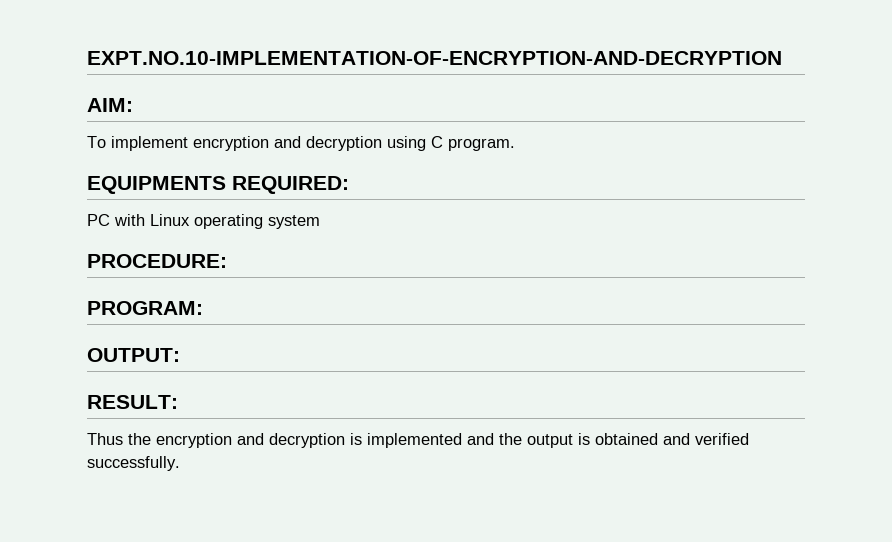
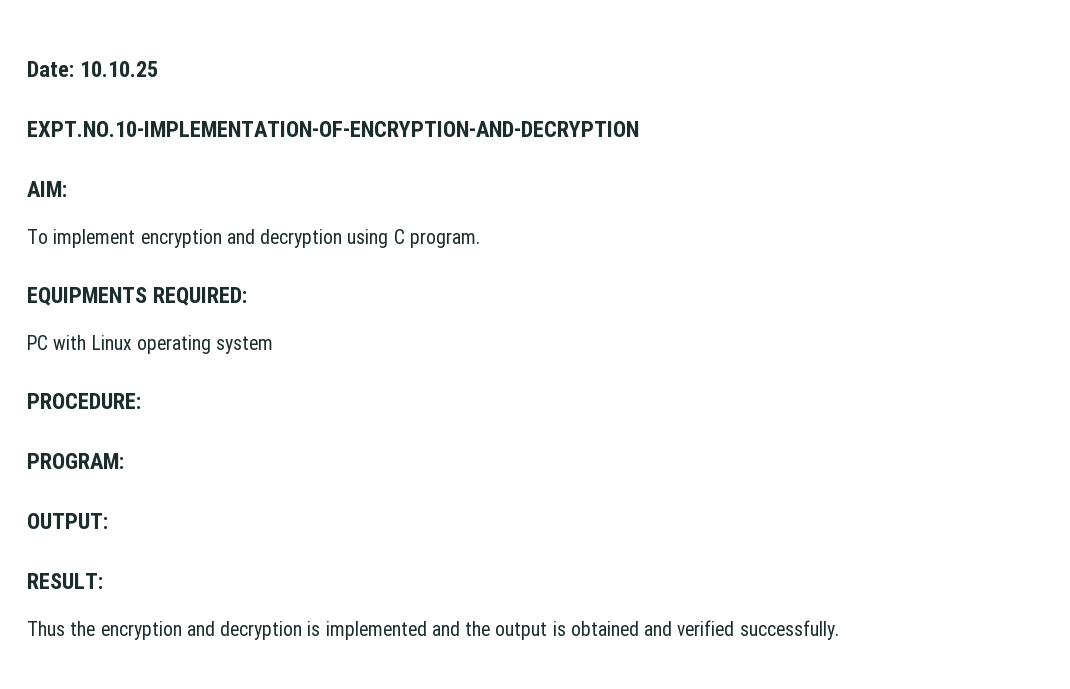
+ Date: 10.10.25

